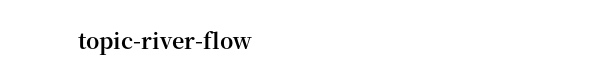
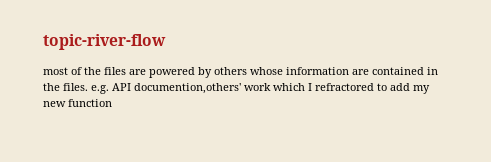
+ most of the files are powered by others whose information are contained in the files. e.g. API documention,others' work which I refractored to add my new function

